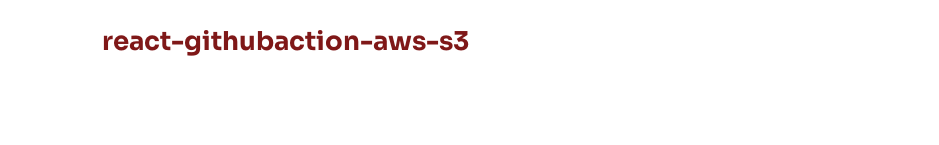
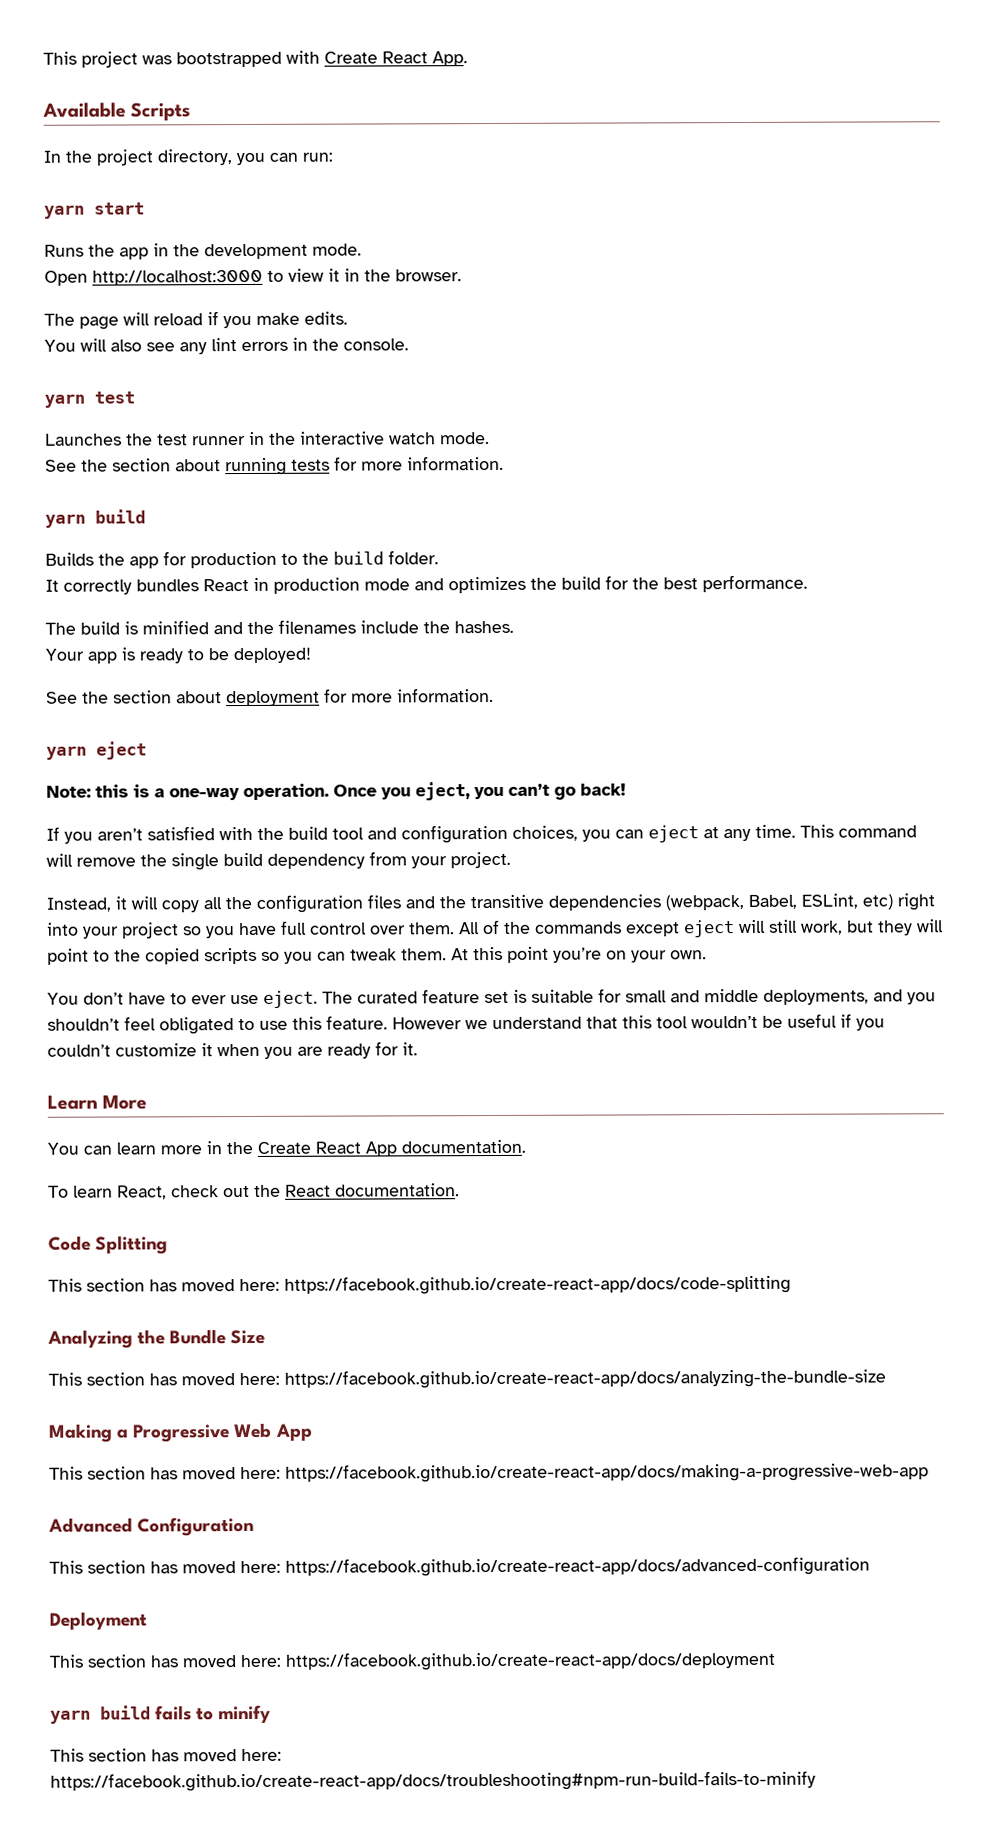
- react-githubaction-aws-s3
+ This project was bootstrapped with Create React App.
+ Available Scripts
+ In the project directory, you can run:
+ yarn start
+ Runs the app in the development mode.
+ Open http://localhost:3000 to view it in the browser.
+ The page will reload if you make edits.
+ You will also see any lint errors in the console.
+ yarn test
+ Launches the test runner in the interactive watch mode.
+ See the section about running tests for more information.
+ yarn build
+ Builds the app for production to the build folder.
+ It correctly bundles React in production mode and optimizes the build for the best performance.
+ The build is minified and the filenames include the hashes.
+ Your app is ready to be deployed!
+ See the section about deployment for more information.
+ yarn eject
+ Note: this is a one-way operation. Once you eject, you can’t go back!
+ If you aren’t satisfied with the build tool and configuration choices, you can eject at any time. This command will remove the single build dependency from your project.
+ Instead, it will copy all the configuration files and the transitive dependencies (webpack, Babel, ESLint, etc) right into your project so you have full control over them. All of the commands except eject will still work, but they will point to the copied scripts so you can tweak them. At this point you’re on your own.
+ You don’t have to ever use eject. The curated feature set is suitable for small and middle deployments, and you shouldn’t feel obligated to use this feature. However we understand that this tool wouldn’t be useful if you couldn’t customize it when you are ready for it.
+ Learn More
+ You can learn more in the Create React App documentation.
+ To learn React, check out the React documentation.
+ Code Splitting
+ This section has moved here: https://facebook.github.io/create-react-app/docs/code-splitting
+ Analyzing the Bundle Size
+ This section has moved here: https://facebook.github.io/create-react-app/docs/analyzing-the-bundle-size
+ Making a Progressive Web App
+ This section has moved here: https://facebook.github.io/create-react-app/docs/making-a-progressive-web-app
+ Advanced Configuration
+ This section has moved here: https://facebook.github.io/create-react-app/docs/advanced-configuration
+ Deployment
+ This section has moved here: https://facebook.github.io/create-react-app/docs/deployment
+ yarn build fails to minify
+ This section has moved here: https://facebook.github.io/create-react-app/docs/troubleshooting#npm-run-build-fails-to-minify

